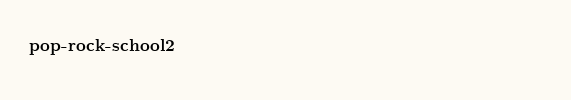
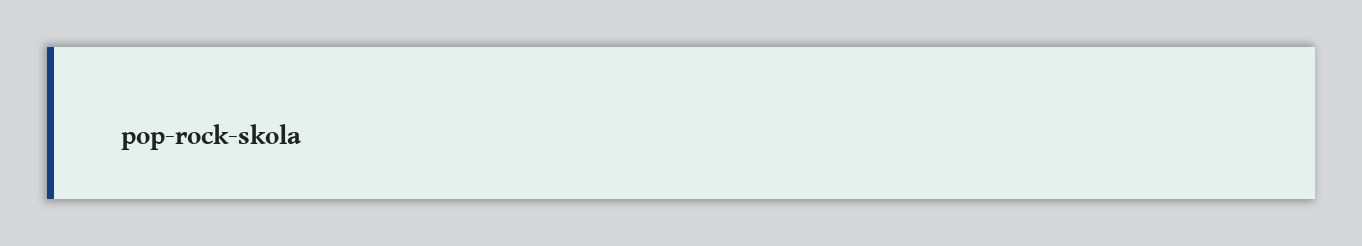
- pop-rock-school2
+ pop-rock-skola

